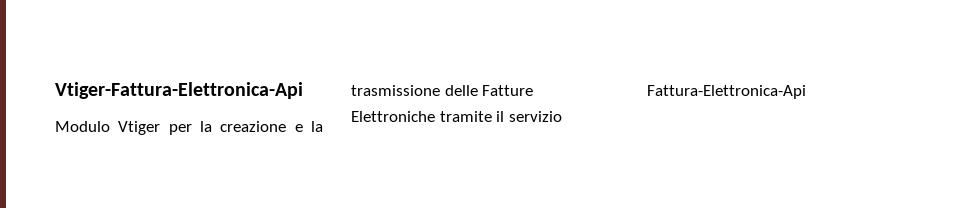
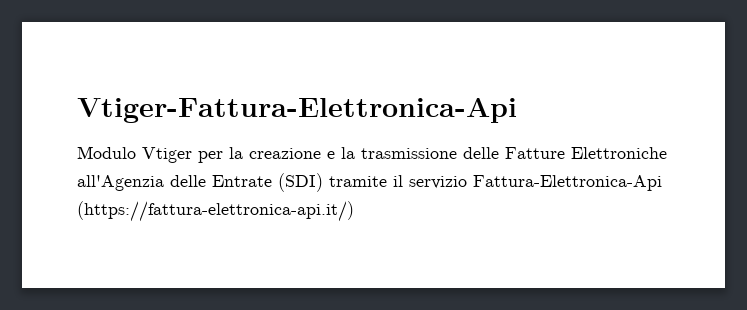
- Modulo Vtiger per la creazione e la trasmissione delle Fatture Elettroniche tramite il servizio Fattura-Elettronica-Api
+ Modulo Vtiger per la creazione e la trasmissione delle Fatture Elettroniche all'Agenzia delle Entrate (SDI) tramite il servizio Fattura-Elettronica-Api (https://fattura-elettronica-api.it/)

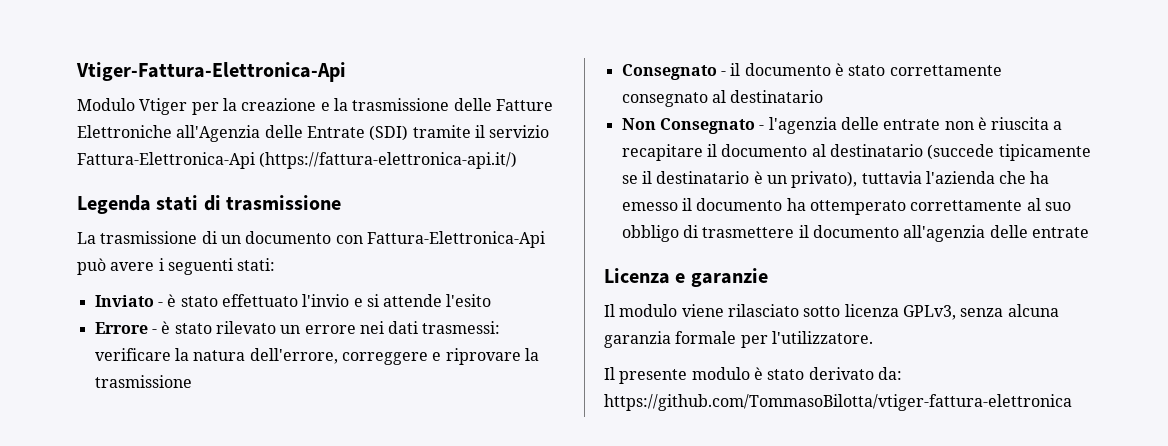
+ Legenda stati di trasmissione
+ La trasmissione di un documento con Fattura-Elettronica-Api può avere i seguenti stati:
+ Inviato - è stato effettuato l'invio e si attende l'esito
+ Errore - è stato rilevato un errore nei dati trasmessi: verificare la natura dell'errore, correggere e riprovare la trasmissione
+ Consegnato - il documento è stato correttamente consegnato al destinatario
+ Non Consegnato - l'agenzia delle entrate non è riuscita a recapitare il documento al destinatario (succede tipicamente se il destinatario è un privato), tuttavia l'azienda che ha emesso il documento ha ottemperato correttamente al suo obbligo di trasmettere il documento all'agenzia delle entrate
+ Licenza e garanzie
+ Il modulo viene rilasciato sotto licenza GPLv3, senza alcuna garanzia formale per l'utilizzatore.
+ Il presente modulo è stato derivato da: https://github.com/TommasoBilotta/vtiger-fattura-elettronica

